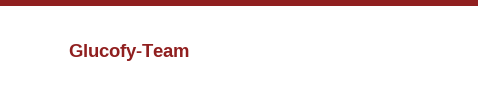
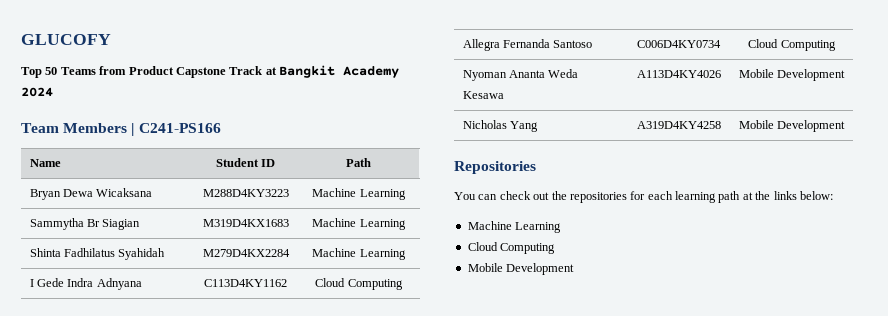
- Glucofy-Team
+ GLUCOFY
+ Top 50 Teams from Product Capstone Track at Bangkit Academy 2024
+ Team Members | C241-PS166
+ Name | Student ID | Path
+ Bryan Dewa Wicaksana | M288D4KY3223 | Machine Learning
+ Sammytha Br Siagian | M319D4KX1683 | Machine Learning
+ Shinta Fadhilatus Syahidah | M279D4KX2284 | Machine Learning
+ I Gede Indra Adnyana | C113D4KY1162 | Cloud Computing
+ Allegra Fernanda Santoso | C006D4KY0734 | Cloud Computing
+ Nyoman Ananta Weda Kesawa | A113D4KY4026 | Mobile Development
+ Nicholas Yang | A319D4KY4258 | Mobile Development
+ Repositories
+ You can check out the repositories for each learning path at the links below:
+ Machine Learning
+ Cloud Computing
+ Mobile Development

